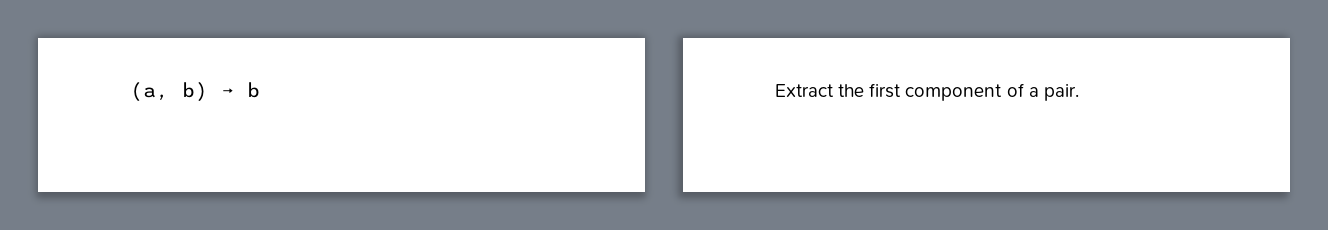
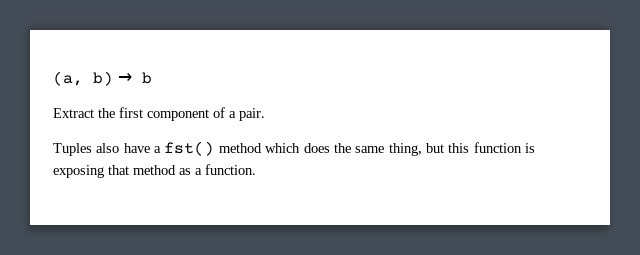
+ Tuples also have a fst() method which does the same thing, but this function is exposing that method as a function.

